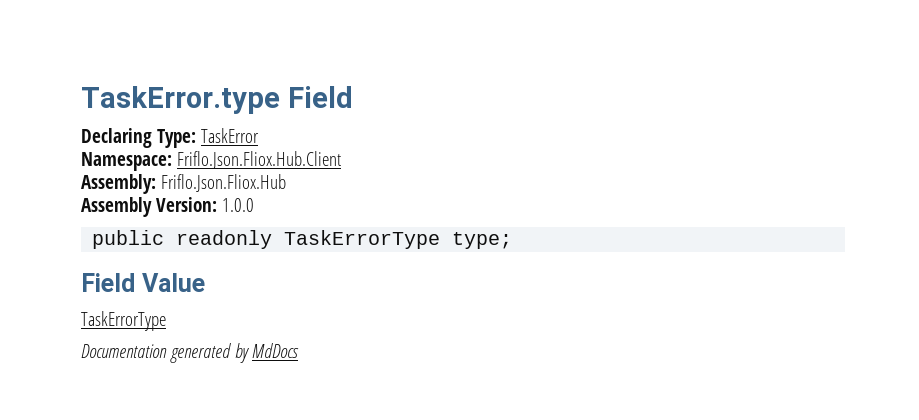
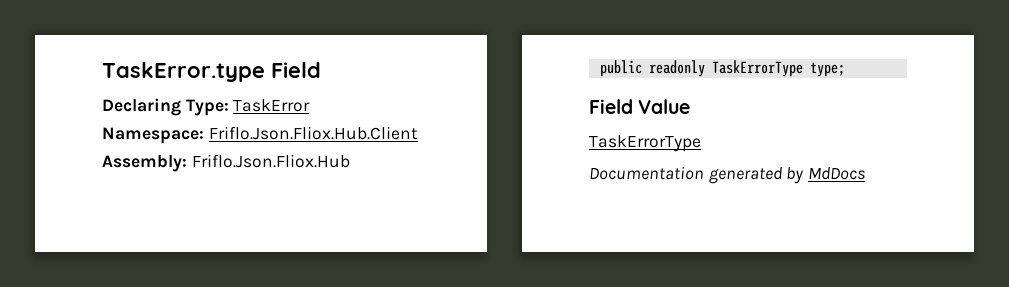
- Assembly Version: 1.0.0

